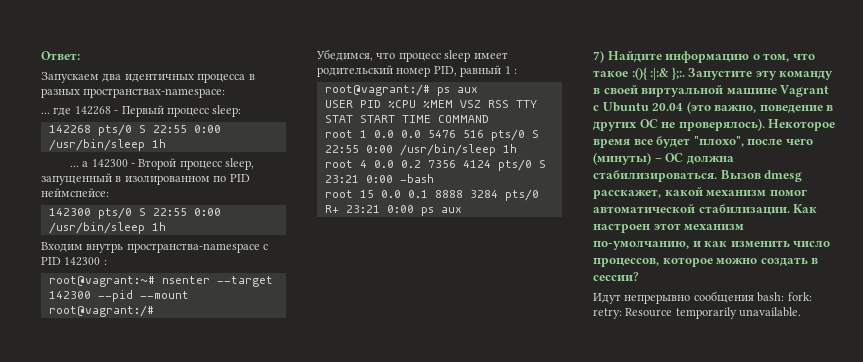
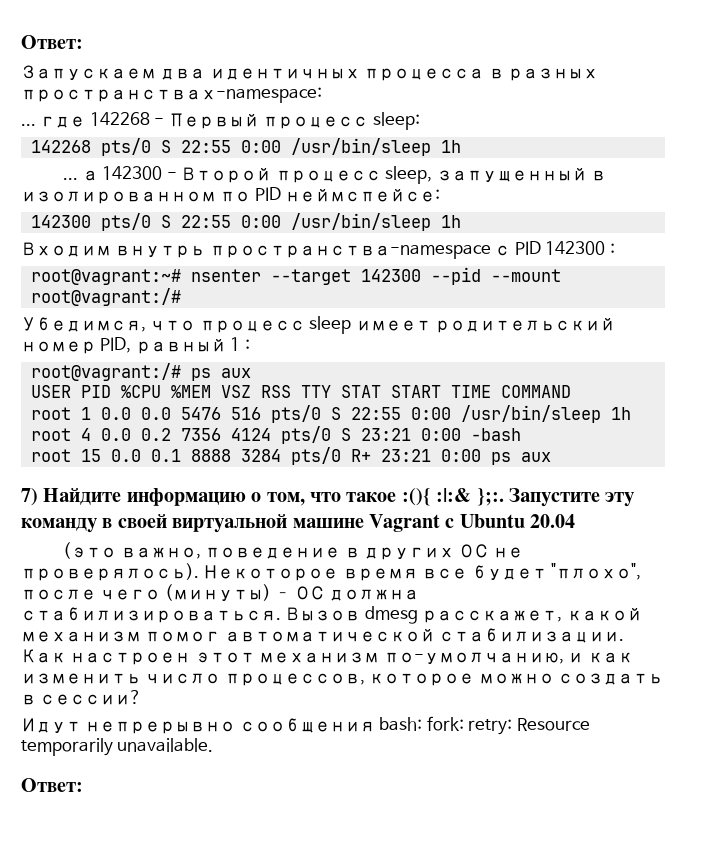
- Запустите эту команду в своей виртуальной машине Vagrant с Ubuntu 20.04 (это важно, поведение в других ОС не проверялось).
+ Запустите эту команду в своей виртуальной машине Vagrant с Ubuntu 20.04
+ (это важно, поведение в других ОС не проверялось).
  Идут непрерывно сообщения bash: fork: retry: Resource temporarily unavailable.
+ Ответ:

